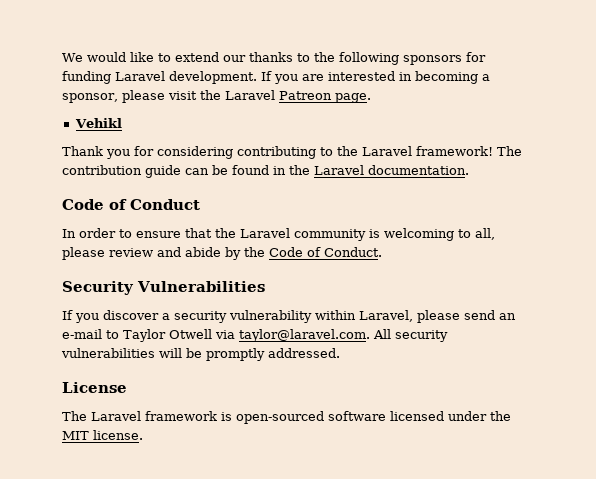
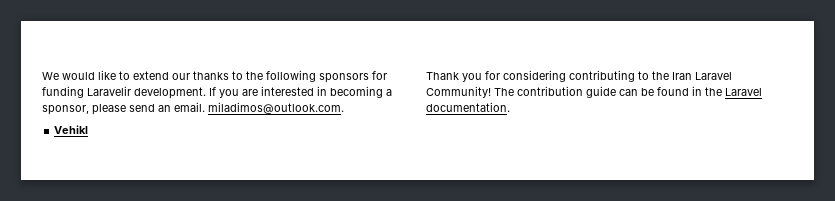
- We would like to extend our thanks to the following sponsors for funding Laravel development.
+ We would like to extend our thanks to the following sponsors for funding Laravelir development.
- If you are interested in becoming a sponsor, please visit the Laravel Patreon page.
+ If you are interested in becoming a sponsor, please send an email. miladimos@outlook.com.
- Thank you for considering contributing to the Laravel framework!
+ Thank you for considering contributing to the Iran Laravel Community!
- Code of Conduct
- In order to ensure that the Laravel community is welcoming to all, please review and abide by the Code of Conduct.
- Security Vulnerabilities
- If you discover a security vulnerability within Laravel, please send an e-mail to Taylor Otwell via taylor@laravel.com. All security vulnerabilities will be promptly addressed.
- License
- The Laravel framework is open-sourced software licensed under the MIT license.

